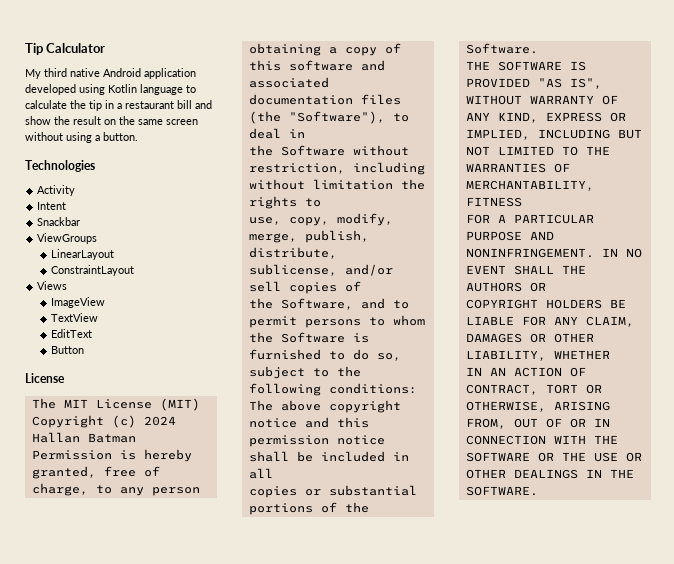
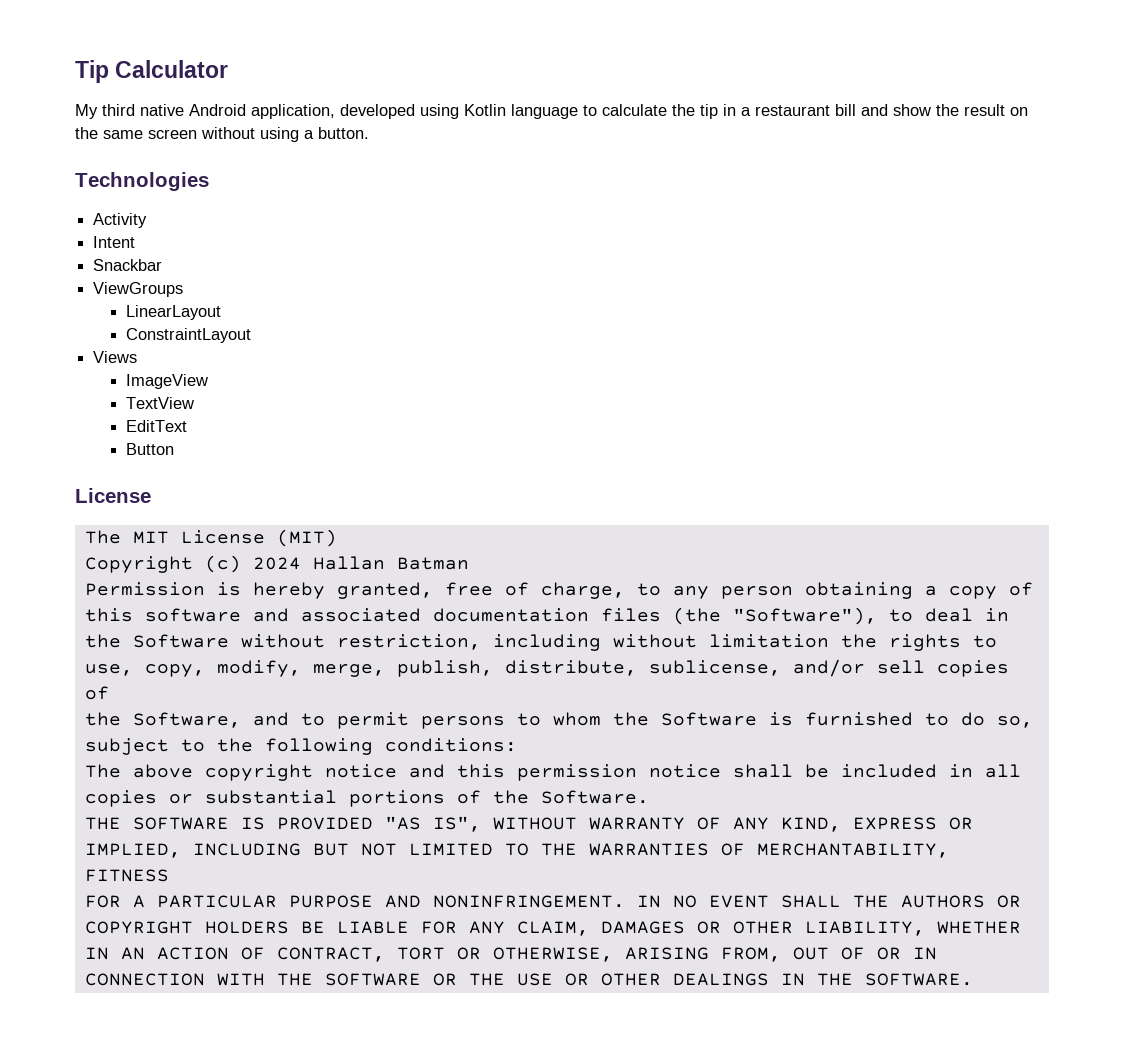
- My third native Android application developed using Kotlin language to calculate the tip in a restaurant bill and show the result on the same screen without using a button.
+ My third native Android application, developed using Kotlin language to calculate the tip in a restaurant bill and show the result on the same screen without using a button.

